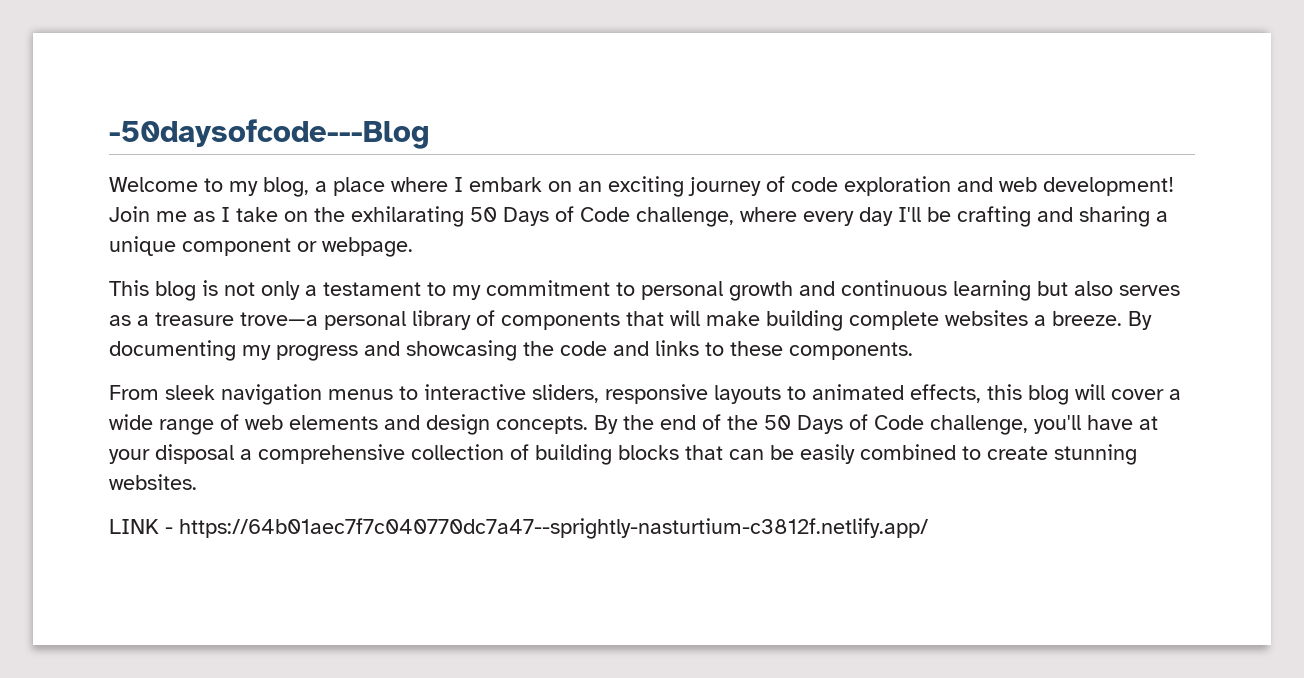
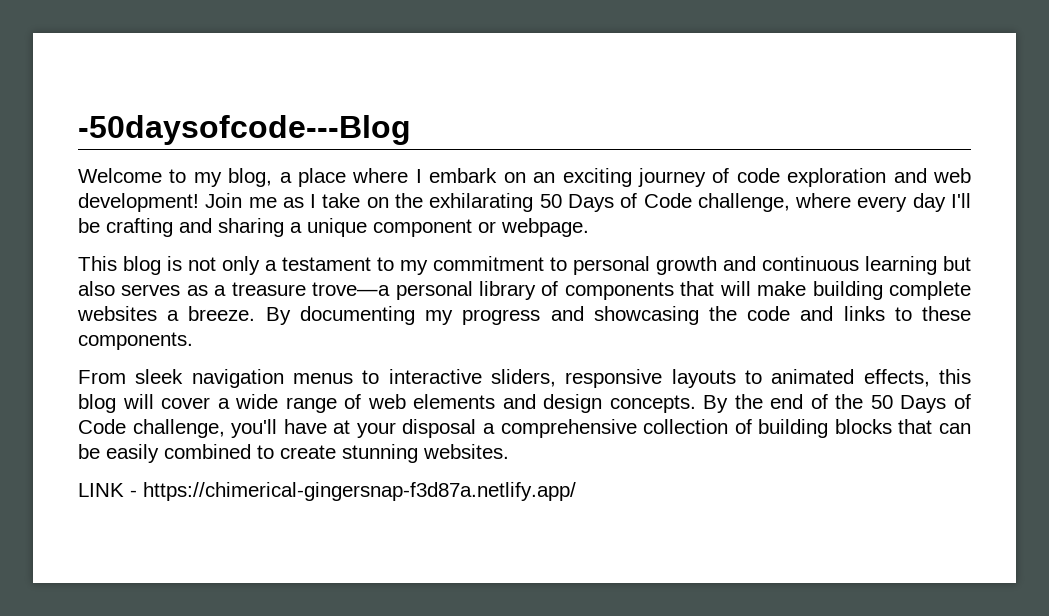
- LINK - https://64b01aec7f7c040770dc7a47--sprightly-nasturtium-c3812f.netlify.app/
+ LINK - https://chimerical-gingersnap-f3d87a.netlify.app/

